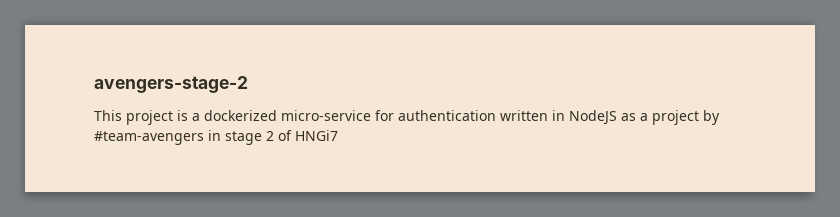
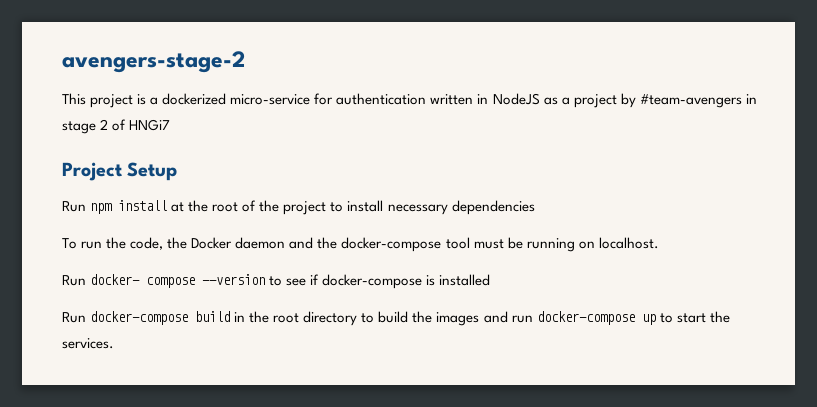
+ Project Setup
+ Run npm install at the root of the project to install necessary dependencies
+ To run the code, the Docker daemon and the docker-compose tool must be running on localhost.
+ Run docker- compose --version to see if docker-compose is installed
+ Run docker-compose build in the root directory to build the images and run docker-compose up to start the services.

